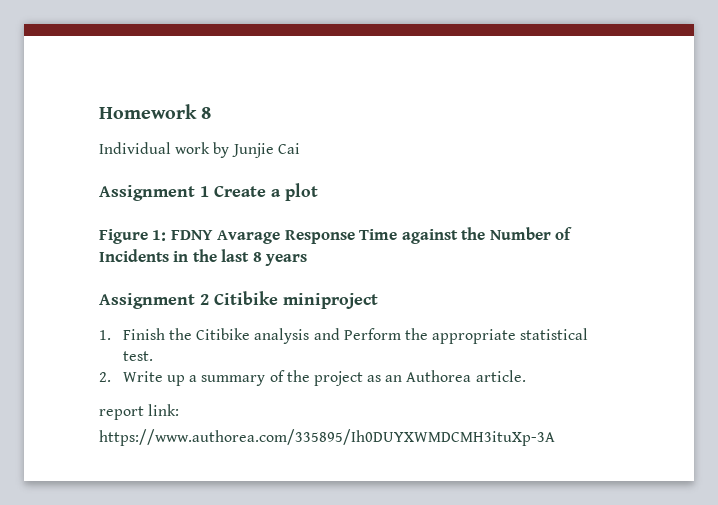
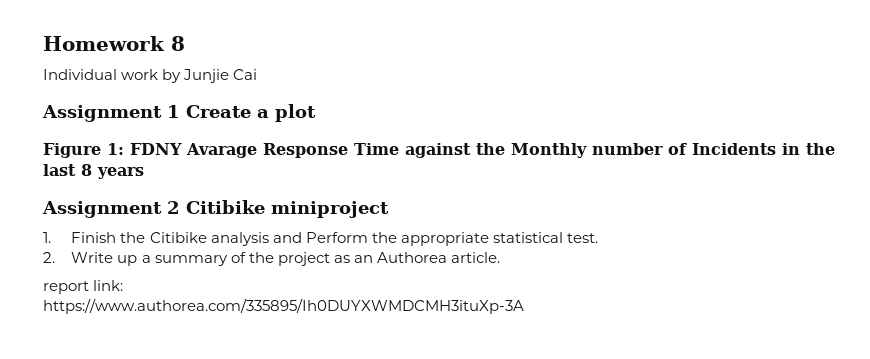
- Figure 1: FDNY Avarage Response Time against the Number of Incidents in the last 8 years
+ Figure 1: FDNY Avarage Response Time against the Monthly number of Incidents in the last 8 years

